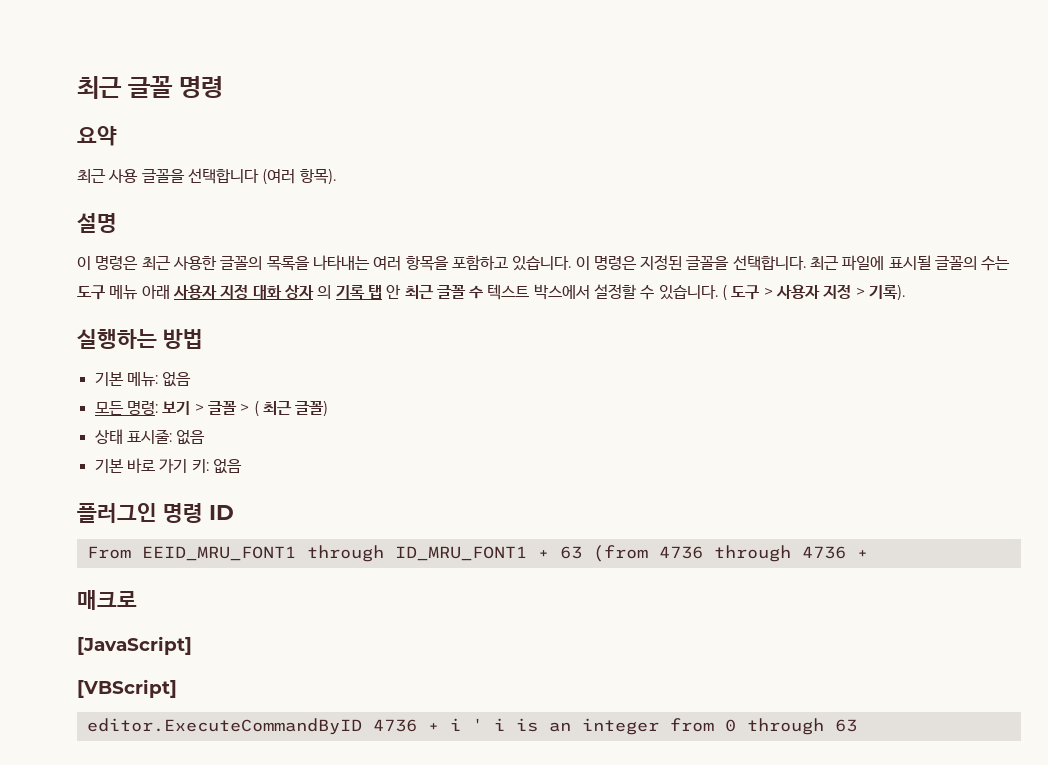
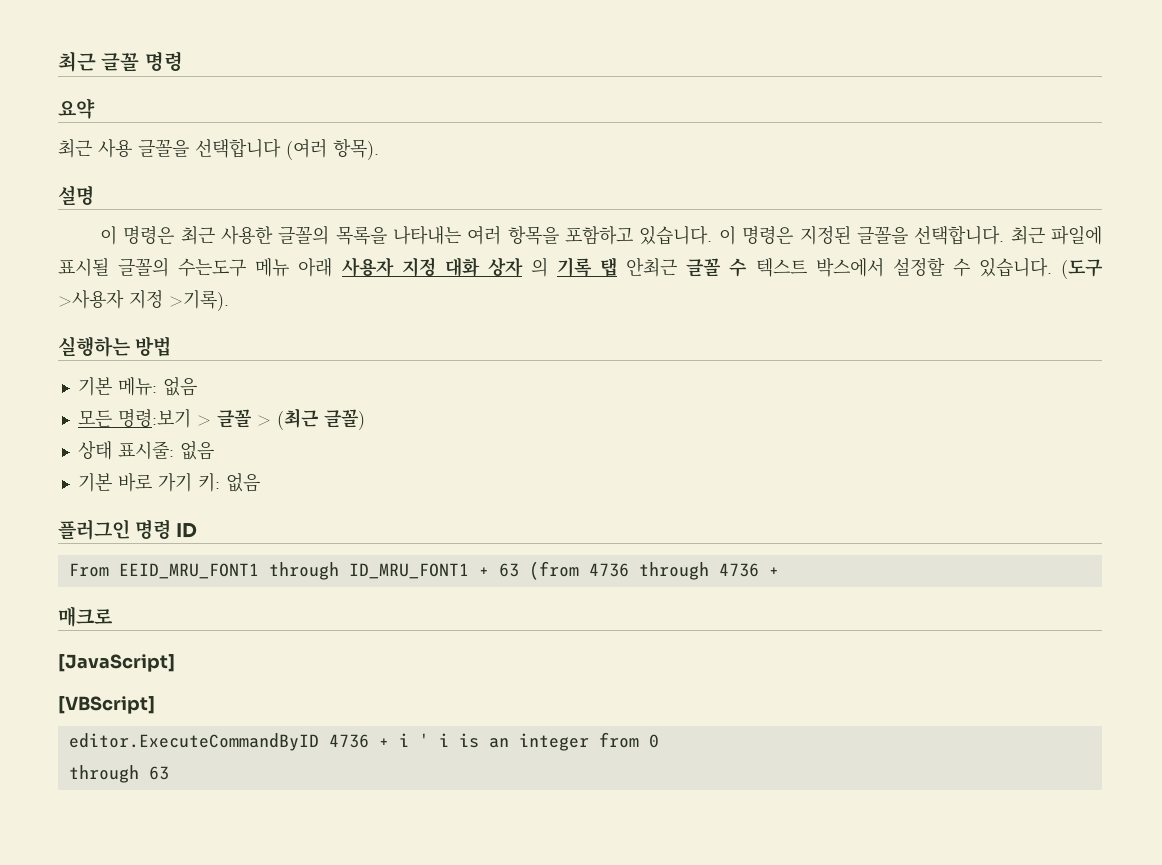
- 최근 파일에 표시될 글꼴의 수는 도구 메뉴 아래 사용자 지정 대화 상자 의 기록 탭 안 최근 글꼴 수 텍스트 박스에서 설정할 수 있습니다.
+ 최근 파일에 표시될 글꼴의 수는도구 메뉴 아래 사용자 지정 대화 상자 의 기록 탭 안최근 글꼴 수 텍스트 박스에서 설정할 수 있습니다.
- ( 도구 > 사용자 지정 > 기록).
+ (도구 >사용자 지정 >기록).
- 모든 명령: 보기 > 글꼴 > ( 최근 글꼴)
+ 모든 명령:보기 > 글꼴 > (최근 글꼴)
- editor.ExecuteCommandByID 4736 + i ' i is an integer from 0 through 63
+ editor.ExecuteCommandByID 4736 + i ' i is an integer from 0
+ through 63

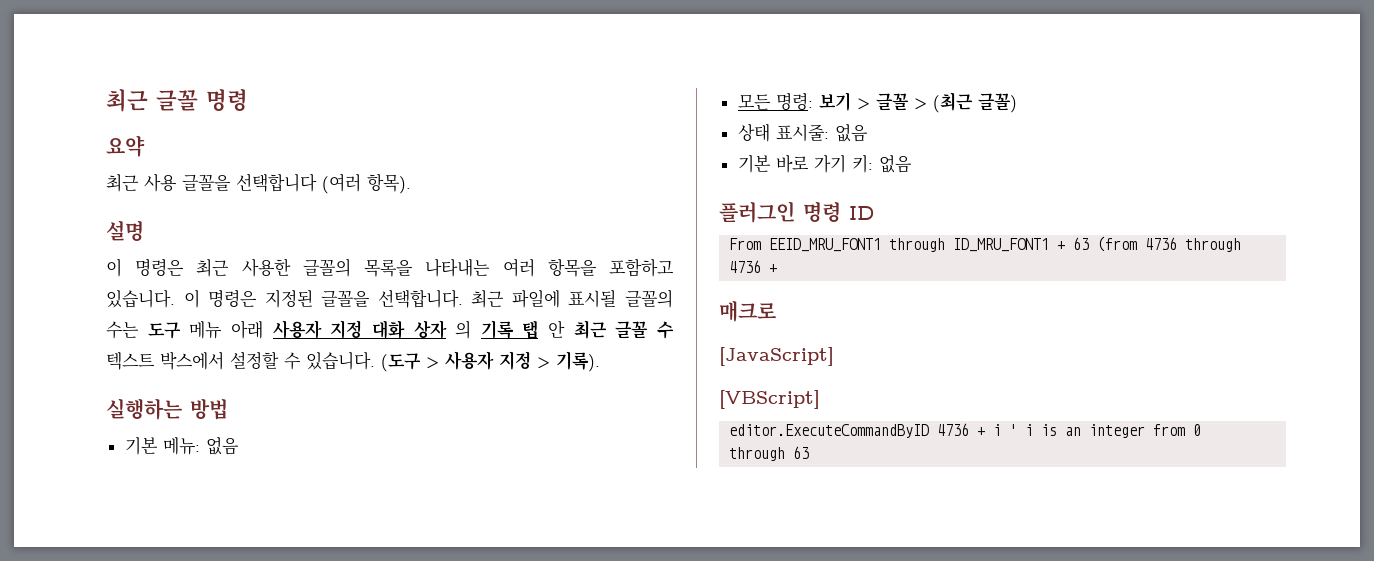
- 최근 파일에 표시될 글꼴의 수는도구 메뉴 아래 사용자 지정 대화 상자 의 기록 탭 안최근 글꼴 수 텍스트 박스에서 설정할 수 있습니다.
+ 최근 파일에 표시될 글꼴의 수는 도구 메뉴 아래 사용자 지정 대화 상자 의 기록 탭 안 최근 글꼴 수 텍스트 박스에서 설정할 수 있습니다.
- (도구 >사용자 지정 >기록).
+ (도구 > 사용자 지정 > 기록).
- 모든 명령:보기 > 글꼴 > (최근 글꼴)
+ 모든 명령: 보기 > 글꼴 > (최근 글꼴)

